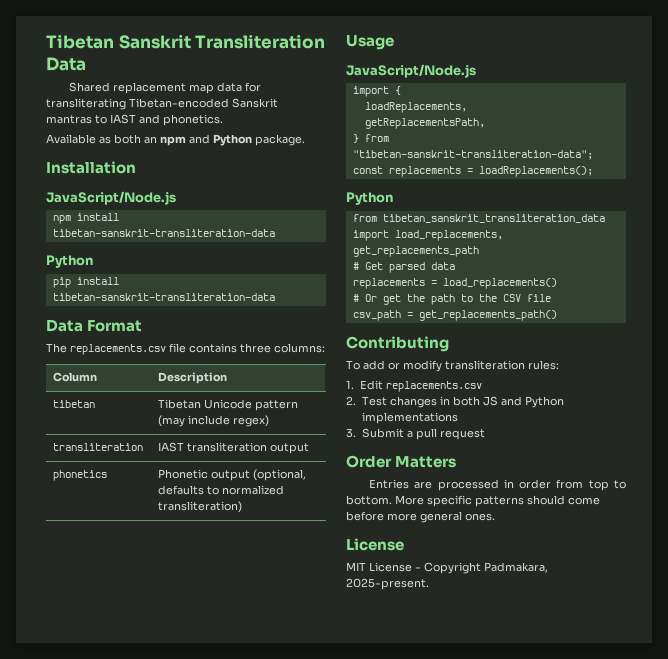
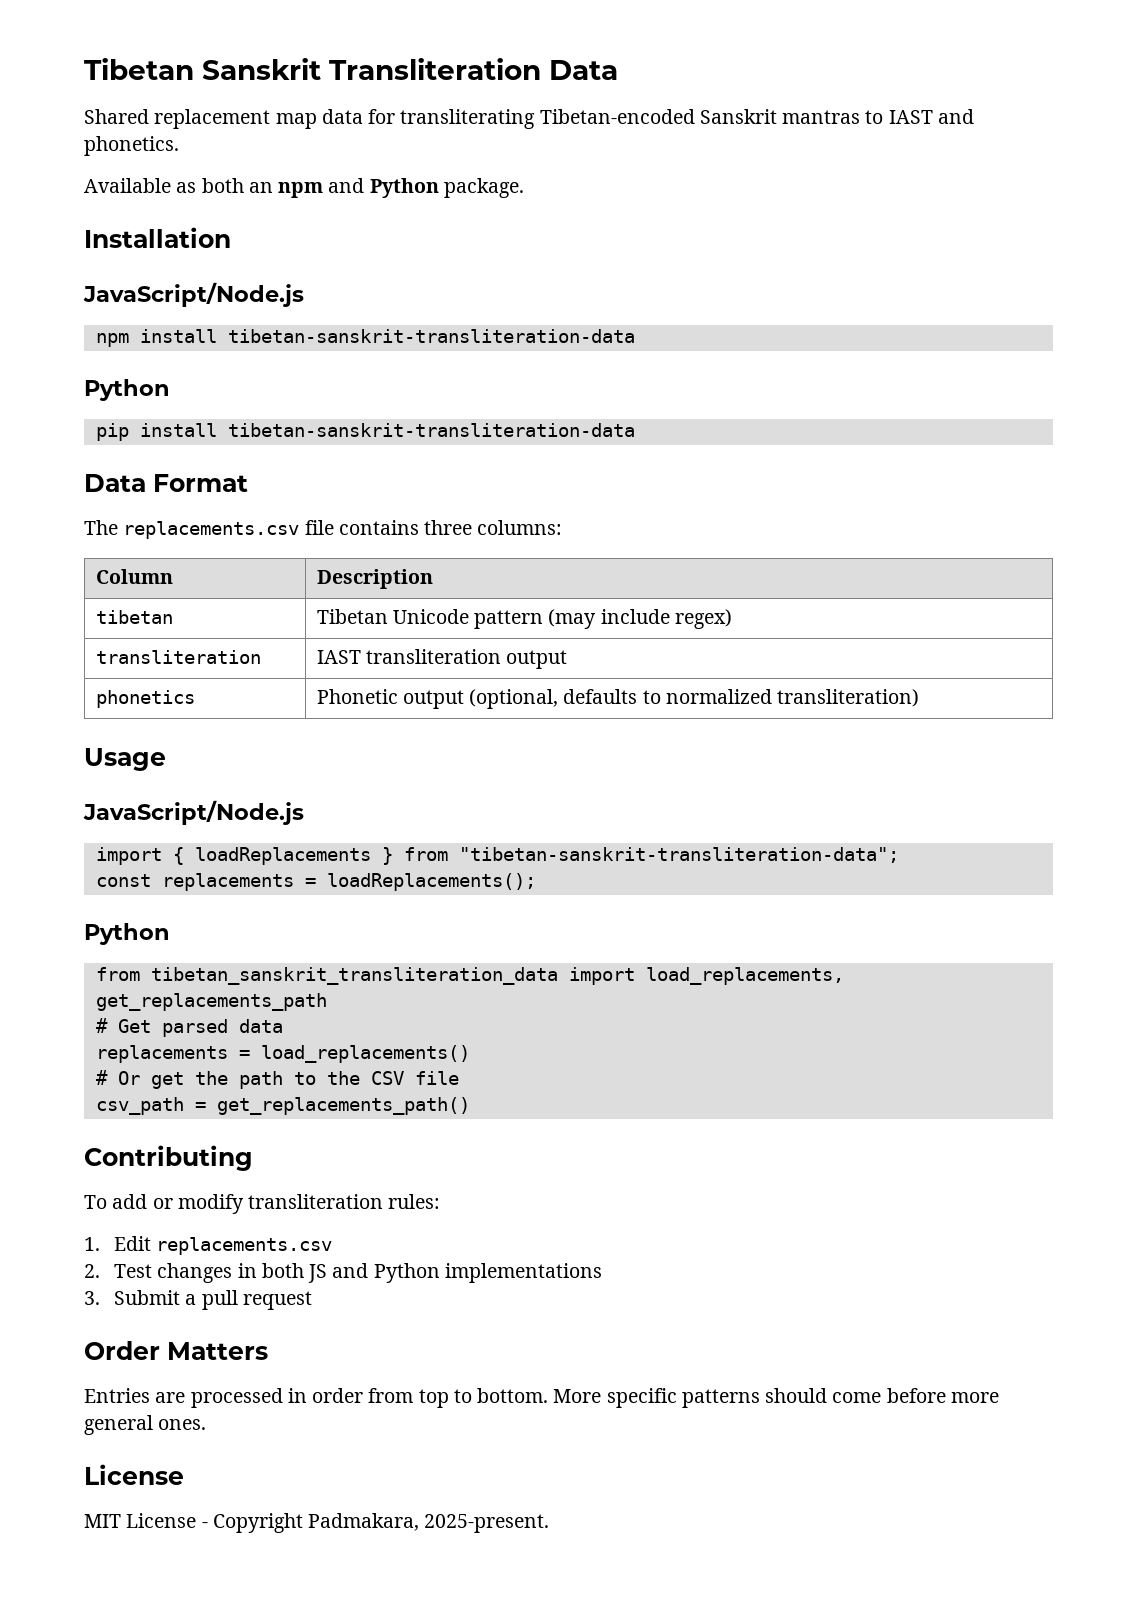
- import {
- loadReplacements,
- getReplacementsPath,
- } from "tibetan-sanskrit-transliteration-data";
+ import { loadReplacements } from "tibetan-sanskrit-transliteration-data";

